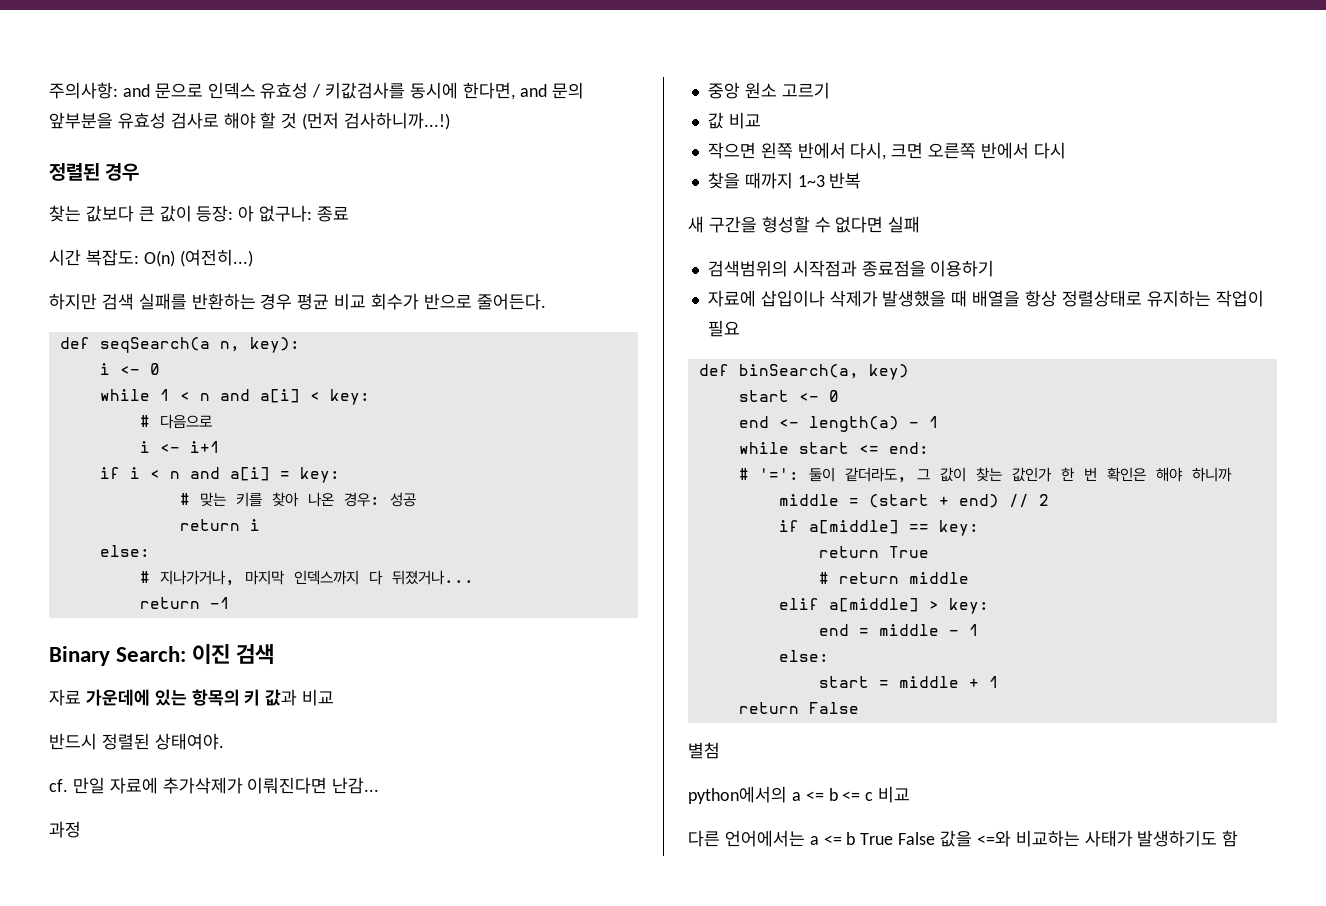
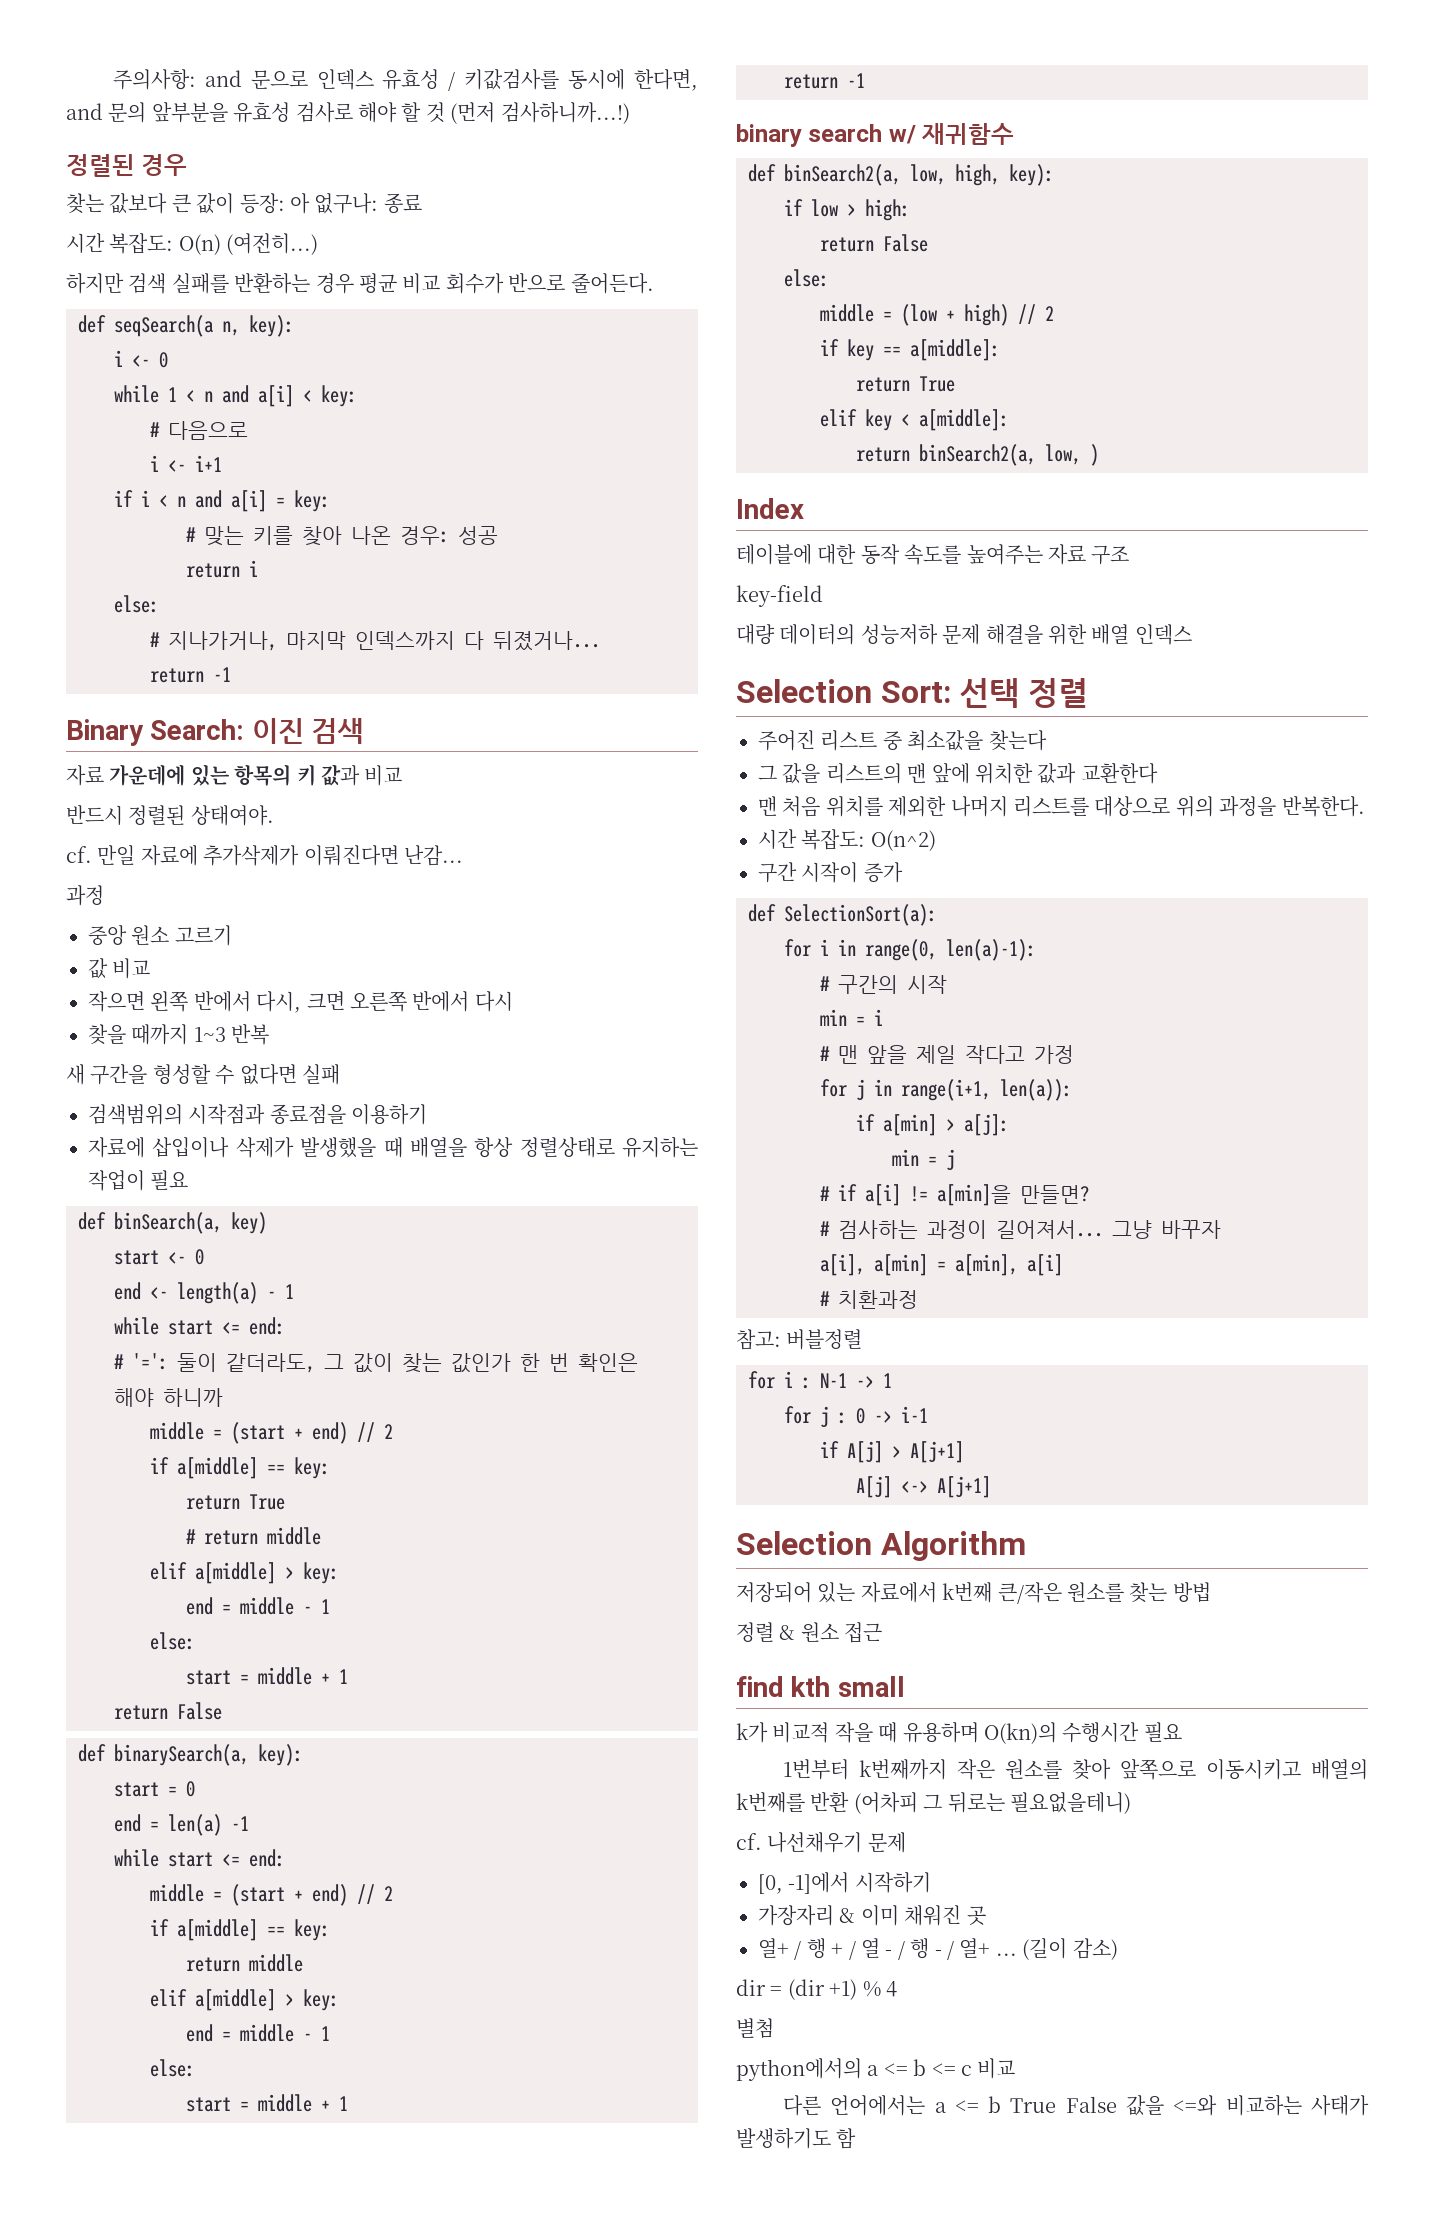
+ def binarySearch(a, key):
+ start = 0
+ end = len(a) -1
+ while start <= end:
+ middle = (start + end) // 2
+ if a[middle] == key:
+ return middle
+ elif a[middle] > key:
+ end = middle - 1
+ else:
+ start = middle + 1
+ return -1
+ binary search w/ 재귀함수
+ def binSearch2(a, low, high, key):
+ if low > high:
+ return False
+ else:
+ middle = (low + high) // 2
+ if key == a[middle]:
+ return True
+ elif key < a[middle]:
+ return binSearch2(a, low, )
+ Index
+ 테이블에 대한 동작 속도를 높여주는 자료 구조
+ key-field
+ 대량 데이터의 성능저하 문제 해결을 위한 배열 인덱스
+ Selection Sort: 선택 정렬
+ 주어진 리스트 중 최소값을 찾는다
+ 그 값을 리스트의 맨 앞에 위치한 값과 교환한다
+ 맨 처음 위치를 제외한 나머지 리스트를 대상으로 위의 과정을 반복한다.
+ 시간 복잡도: O(n^2)
+ 구간 시작이 증가
+ def SelectionSort(a):
+ for i in range(0, len(a)-1):
+ # 구간의 시작
+ min = i
+ # 맨 앞을 제일 작다고 가정
+ for j in range(i+1, len(a)):
+ if a[min] > a[j]:
+ min = j
+ # if a[i] != a[min]을 만들면?
+ # 검사하는 과정이 길어져서... 그냥 바꾸자
+ a[i], a[min] = a[min], a[i]
+ # 치환과정
+ 참고: 버블정렬
+ for i : N-1 -> 1
+ for j : 0 -> i-1
+ if A[j] > A[j+1]
+ A[j] <-> A[j+1]
+ Selection Algorithm
+ 저장되어 있는 자료에서 k번째 큰/작은 원소를 찾는 방법
+ 정렬 & 원소 접근
+ find kth small
+ k가 비교적 작을 때 유용하며 O(kn)의 수행시간 필요
+ 1번부터 k번째까지 작은 원소를 찾아 앞쪽으로 이동시키고 배열의 k번째를 반환 (어차피 그 뒤로는 필요없을테니)
+ cf. 나선채우기 문제
+ [0, -1]에서 시작하기
+ 가장자리 & 이미 채워진 곳
+ 열+ / 행 + / 열 - / 행 - / 열+ ... (길이 감소)
+ dir = (dir +1) % 4

